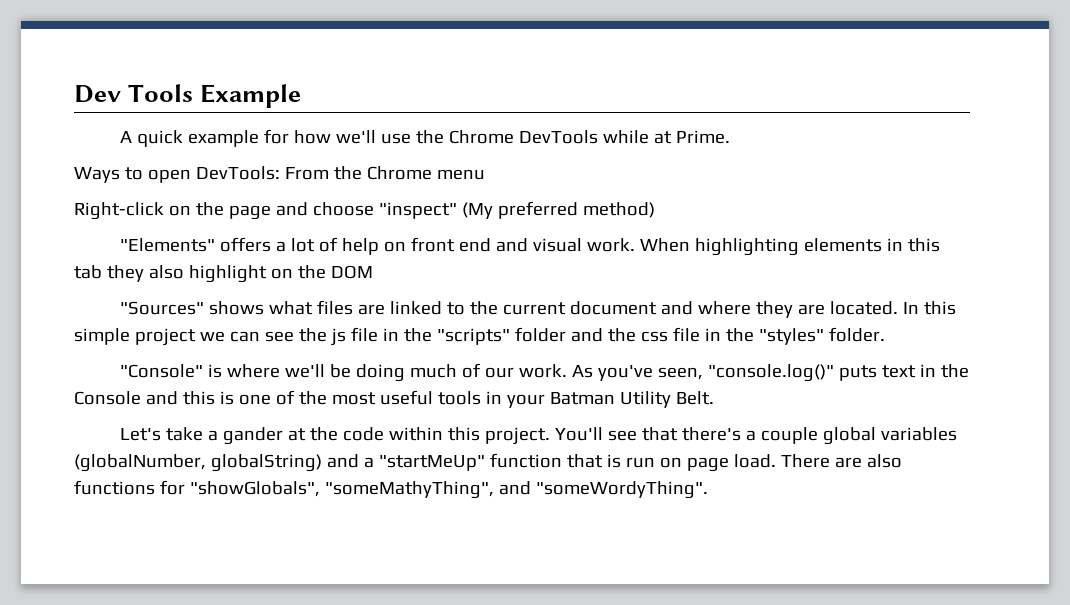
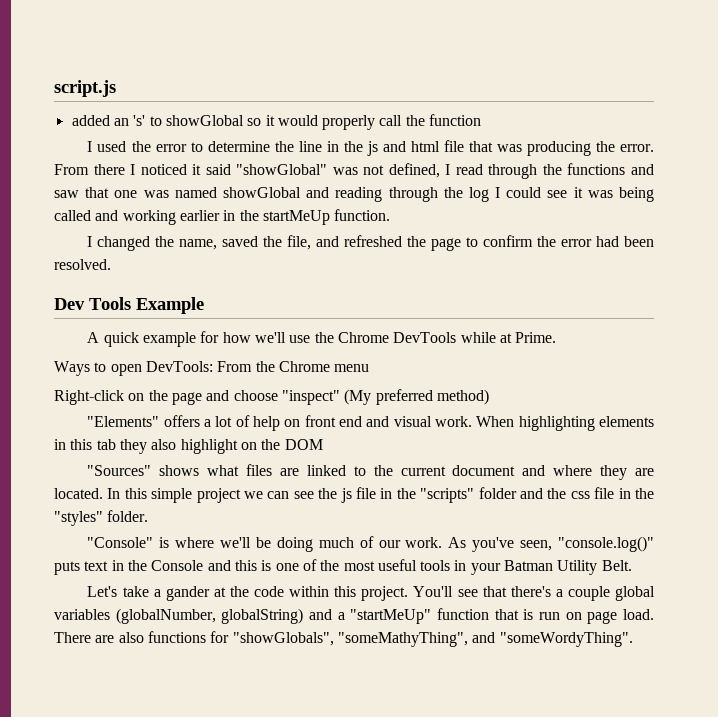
+ script.js
+ added an 's' to showGlobal so it would properly call the function
+ I used the error to determine the line in the js and html file that was producing the error. From there I noticed it said "showGlobal" was not defined, I read through the functions and saw that one was named showGlobal and reading through the log I could see it was being called and working earlier in the startMeUp function.
+ I changed the name, saved the file, and refreshed the page to confirm the error had been resolved.

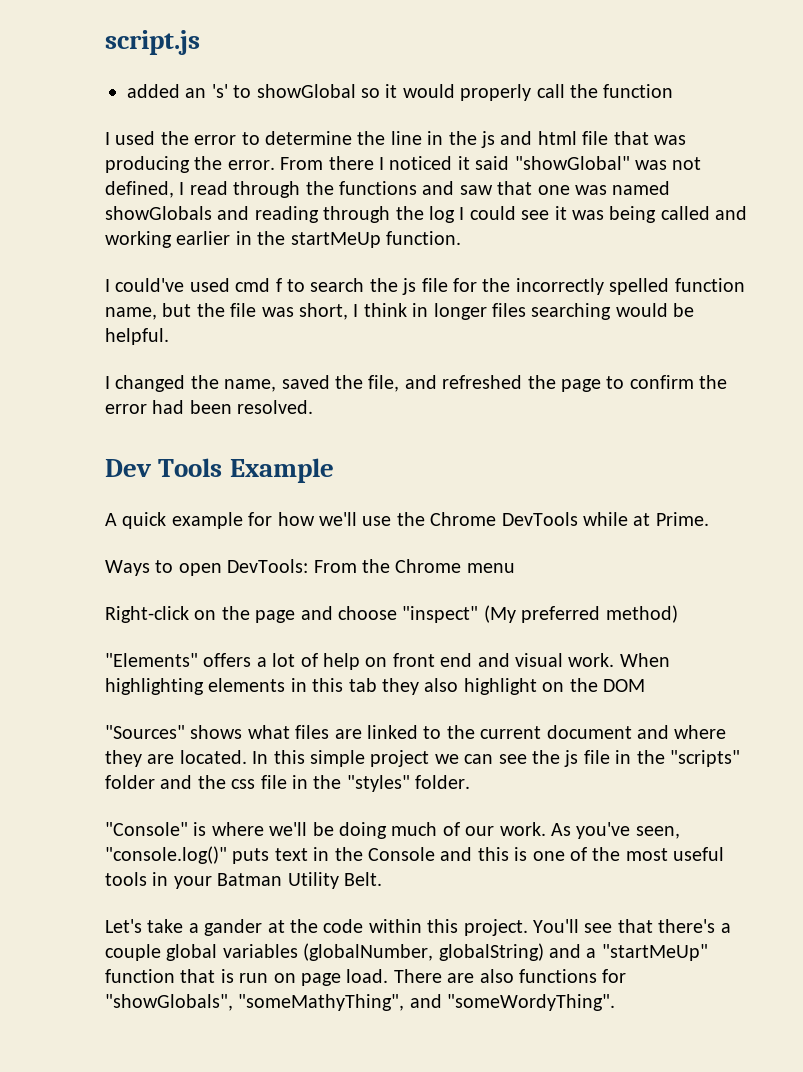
- From there I noticed it said "showGlobal" was not defined, I read through the functions and saw that one was named showGlobal and reading through the log I could see it was being called and working earlier in the startMeUp function.
+ From there I noticed it said "showGlobal" was not defined, I read through the functions and saw that one was named showGlobals and reading through the log I could see it was being called and working earlier in the startMeUp function.
+ I could've used cmd f to search the js file for the incorrectly spelled function name, but the file was short, I think in longer files searching would be helpful.

